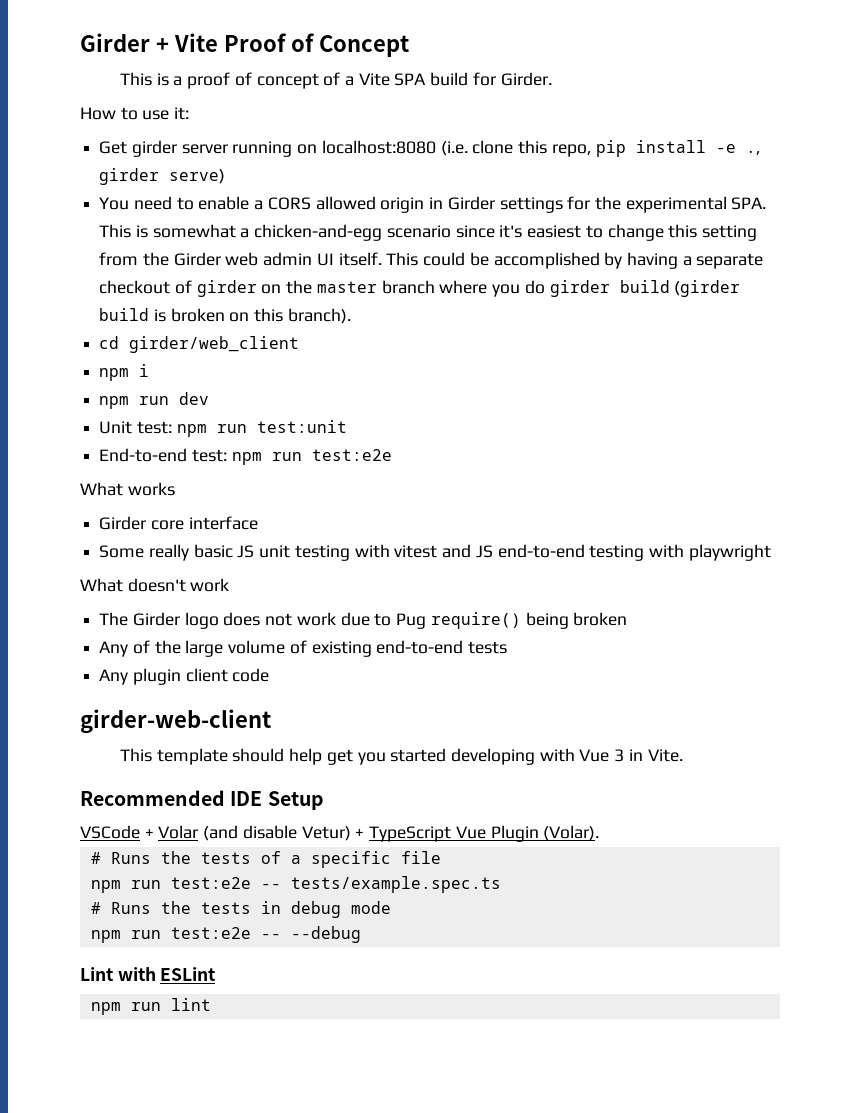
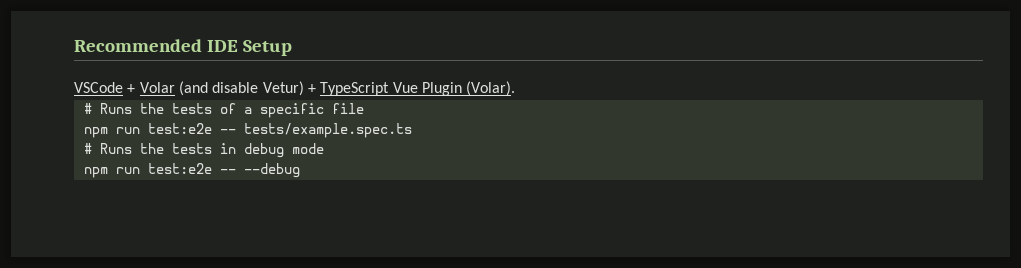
- Girder + Vite Proof of Concept
- This is a proof of concept of a Vite SPA build for Girder.
- How to use it:
- Get girder server running on localhost:8080 (i.e. clone this repo, pip install -e ., girder serve)
- You need to enable a CORS allowed origin in Girder settings for the experimental SPA. This is somewhat a chicken-and-egg scenario since it's easiest to change this setting from the Girder web admin UI itself. This could be accomplished by having a separate checkout of girder on the master branch where you do girder build (girder build is broken on this branch).
- cd girder/web_client
- npm i
- npm run dev
- Unit test: npm run test:unit
- End-to-end test: npm run test:e2e
- What works
- Girder core interface
- Some really basic JS unit testing with vitest and JS end-to-end testing with playwright
- What doesn't work
- The Girder logo does not work due to Pug require() being broken
- Any of the large volume of existing end-to-end tests
- Any plugin client code
- girder-web-client
- This template should help get you started developing with Vue 3 in Vite.
- Lint with ESLint
- npm run lint

